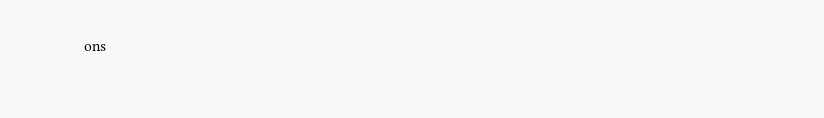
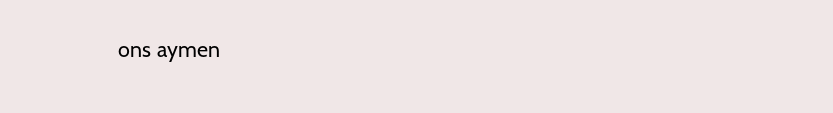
- ons
+ ons aymen

